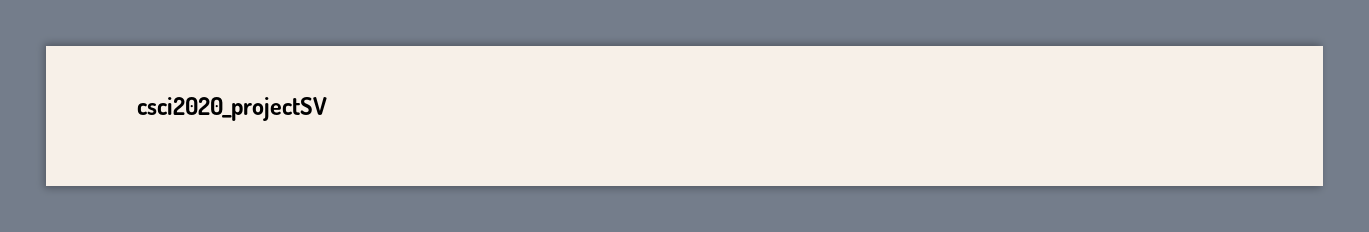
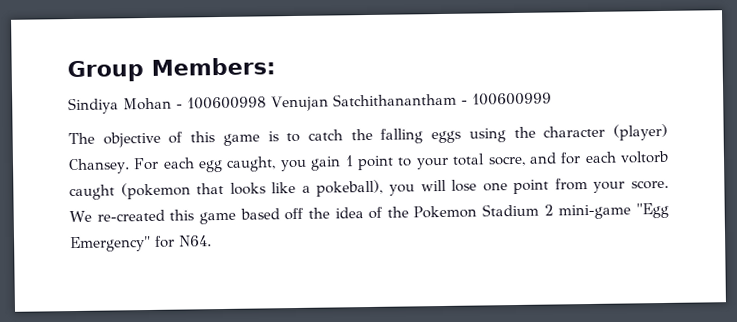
- csci2020_projectSV
+ Group Members:
+ Sindiya Mohan - 100600998 Venujan Satchithanantham - 100600999
+ The objective of this game is to catch the falling eggs using the character (player) Chansey. For each egg caught, you gain 1 point to your total socre, and for each voltorb caught (pokemon that looks like a pokeball), you will lose one point from your score. We re-created this game based off the idea of the Pokemon Stadium 2 mini-game "Egg Emergency" for N64.

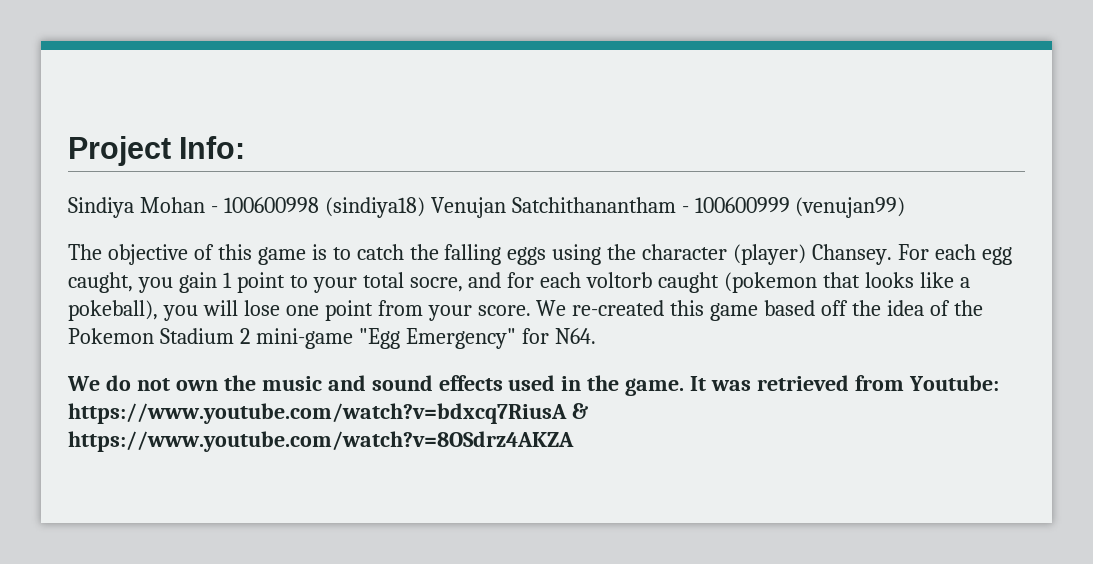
- Group Members:
+ Project Info:
- Sindiya Mohan - 100600998 Venujan Satchithanantham - 100600999
+ Sindiya Mohan - 100600998 (sindiya18) Venujan Satchithanantham - 100600999 (venujan99)
+ We do not own the music and sound effects used in the game. It was retrieved from Youtube: https://www.youtube.com/watch?v=bdxcq7RiusA & https://www.youtube.com/watch?v=8OSdrz4AKZA

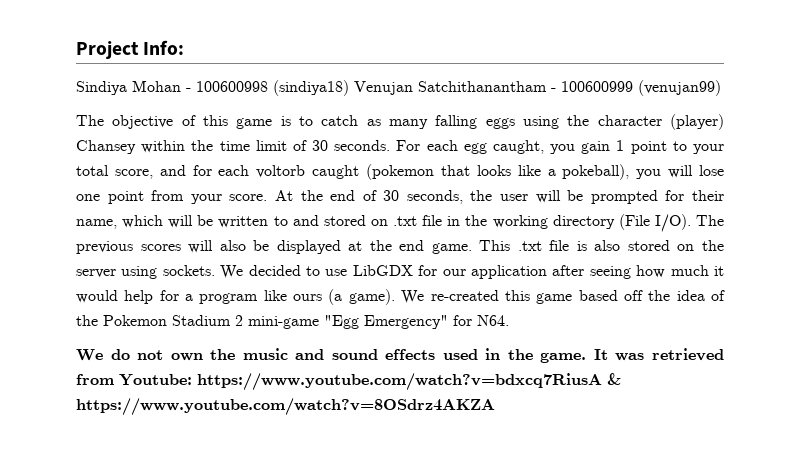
- The objective of this game is to catch the falling eggs using the character (player) Chansey.
+ The objective of this game is to catch as many falling eggs using the character (player) Chansey within the time limit of 30 seconds.
- For each egg caught, you gain 1 point to your total socre, and for each voltorb caught (pokemon that looks like a pokeball), you will lose one point from your score.
+ For each egg caught, you gain 1 point to your total score, and for each voltorb caught (pokemon that looks like a pokeball), you will lose one point from your score.
+ At the end of 30 seconds, the user will be prompted for their name, which will be written to and stored on .txt file in the working directory (File I/O). The previous scores will also be displayed at the end game. This .txt file is also stored on the server using sockets. We decided to use LibGDX for our application after seeing how much it would help for a program like ours (a game).

